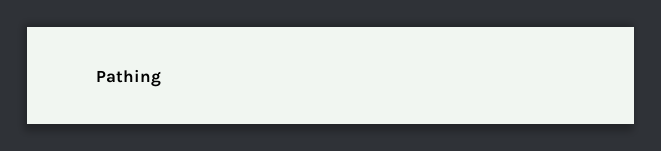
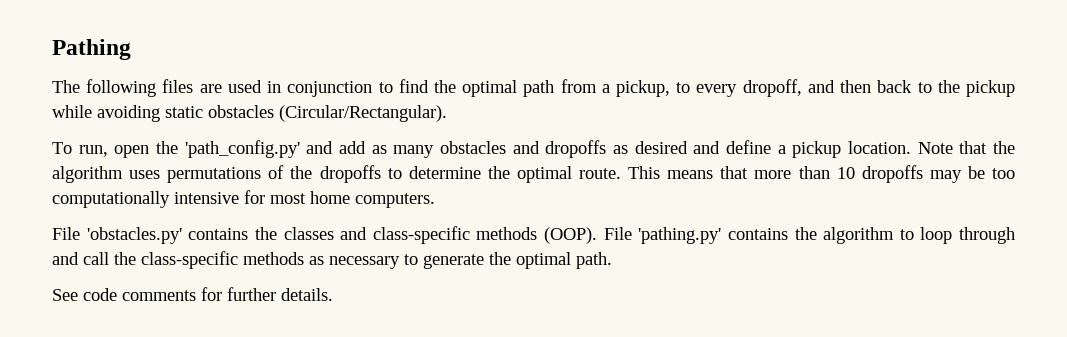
+ The following files are used in conjunction to find the optimal path from a pickup, to every dropoff, and then back to the pickup while avoiding static obstacles (Circular/Rectangular).
+ To run, open the 'path_config.py' and add as many obstacles and dropoffs as desired and define a pickup location. Note that the algorithm uses permutations of the dropoffs to determine the optimal route. This means that more than 10 dropoffs may be too computationally intensive for most home computers.
+ File 'obstacles.py' contains the classes and class-specific methods (OOP). File 'pathing.py' contains the algorithm to loop through and call the class-specific methods as necessary to generate the optimal path.
+ See code comments for further details.

